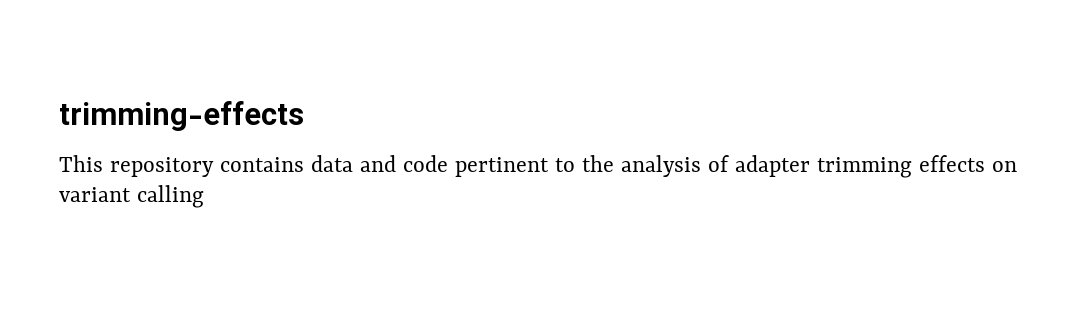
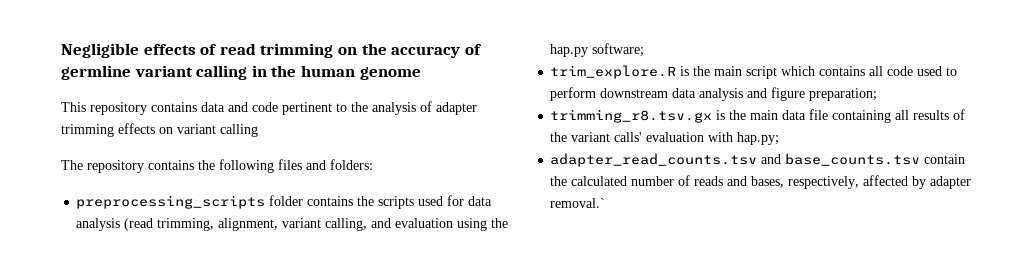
- trimming-effects
+ Negligible effects of read trimming on the accuracy of germline variant calling in the human genome
+ The repository contains the following files and folders:
+ preprocessing_scripts folder contains the scripts used for data analysis (read trimming, alignment, variant calling, and evaluation using the hap.py software;
+ trim_explore.R is the main script which contains all code used to perform downstream data analysis and figure preparation;
+ trimming_r8.tsv.gx is the main data file containing all results of the variant calls' evaluation with hap.py;
+ adapter_read_counts.tsv and base_counts.tsv contain the calculated number of reads and bases, respectively, affected by adapter removal.`

